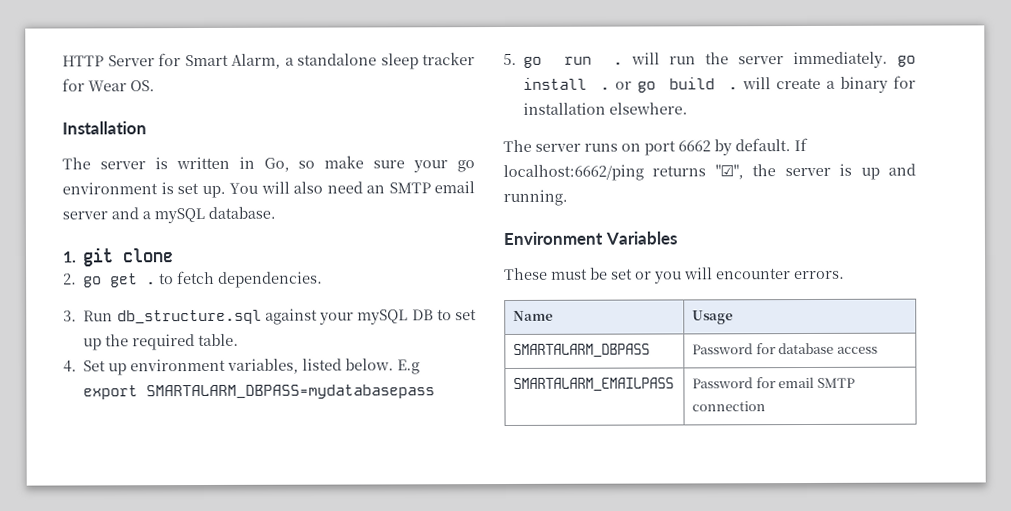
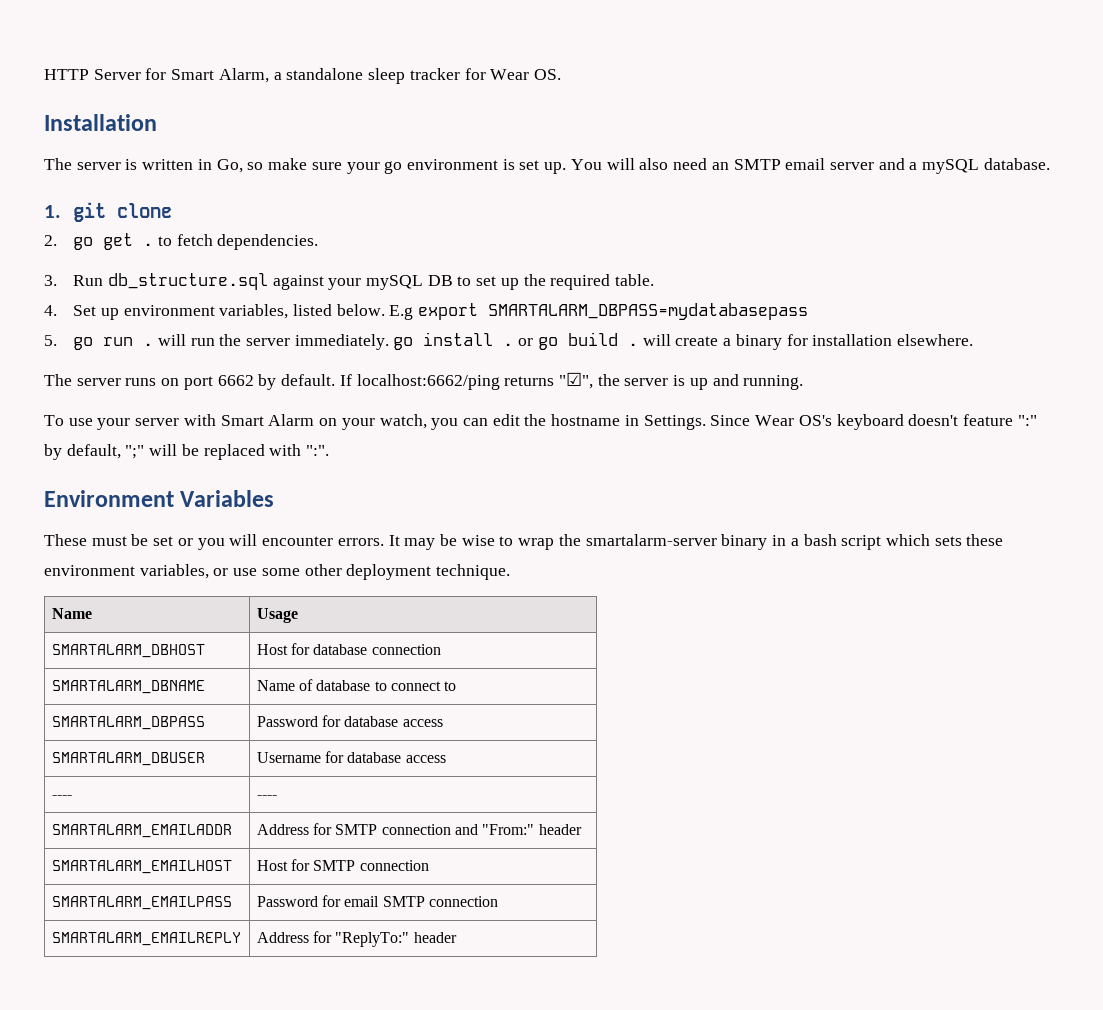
+ To use your server with Smart Alarm on your watch, you can edit the hostname in Settings. Since Wear OS's keyboard doesn't feature ":" by default, ";" will be replaced with ":".
- These must be set or you will encounter errors.
+ These must be set or you will encounter errors. It may be wise to wrap the smartalarm-server binary in a bash script which sets these environment variables, or use some other deployment technique.
  Name | Usage
+ SMARTALARM_DBHOST | Host for database connection
+ SMARTALARM_DBNAME | Name of database to connect to
+ SMARTALARM_DBUSER | Username for database access
+ ---- | ----
+ SMARTALARM_EMAILADDR | Address for SMTP connection and "From:" header
+ SMARTALARM_EMAILHOST | Host for SMTP connection
+ SMARTALARM_EMAILREPLY | Address for "ReplyTo:" header

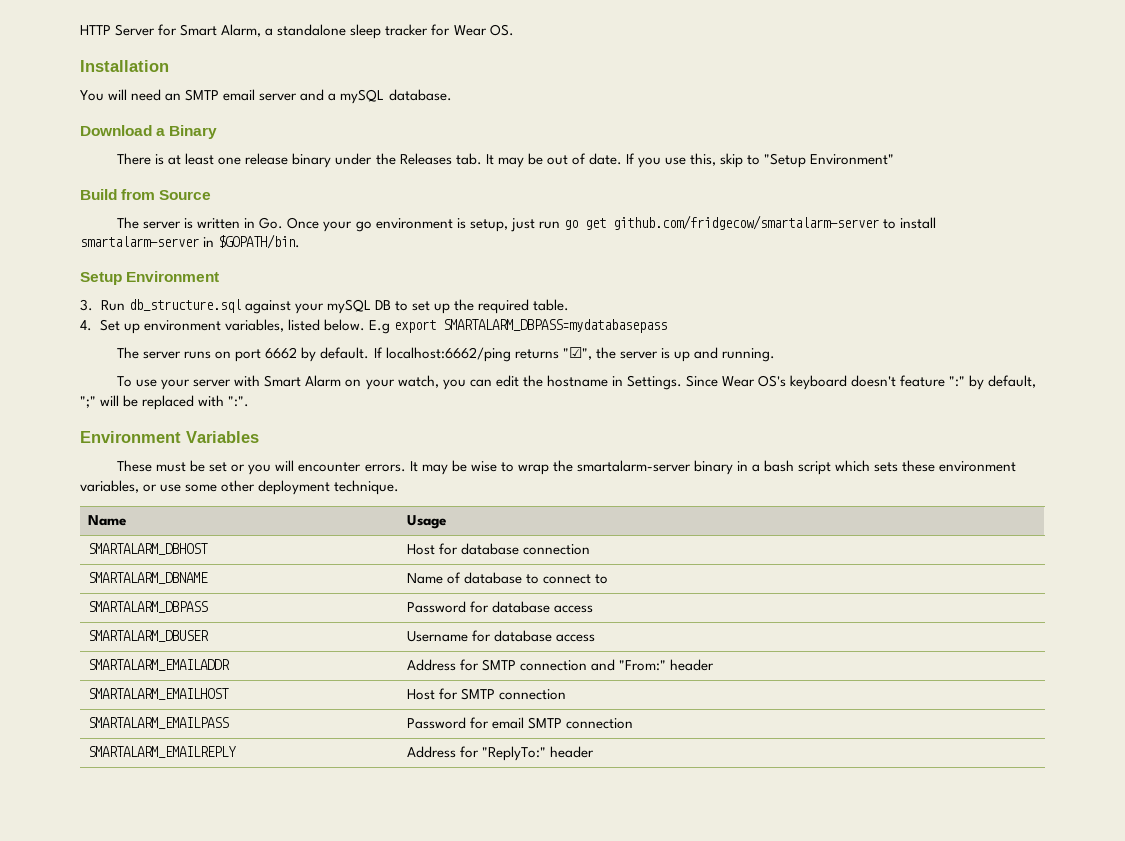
- The server is written in Go, so make sure your go environment is set up. You will also need an SMTP email server and a mySQL database.
+ You will need an SMTP email server and a mySQL database.
- 1. git clone
- 2. go get . to fetch dependencies.
+ Download a Binary
+ There is at least one release binary under the Releases tab. It may be out of date. If you use this, skip to "Setup Environment"
+ Build from Source
+ The server is written in Go. Once your go environment is setup, just run go get github.com/fridgecow/smartalarm-server to install smartalarm-server in $GOPATH/bin.
+ Setup Environment
- 5. go run . will run the server immediately. go install . or go build . will create a binary for installation elsewhere.
- ---- | ----

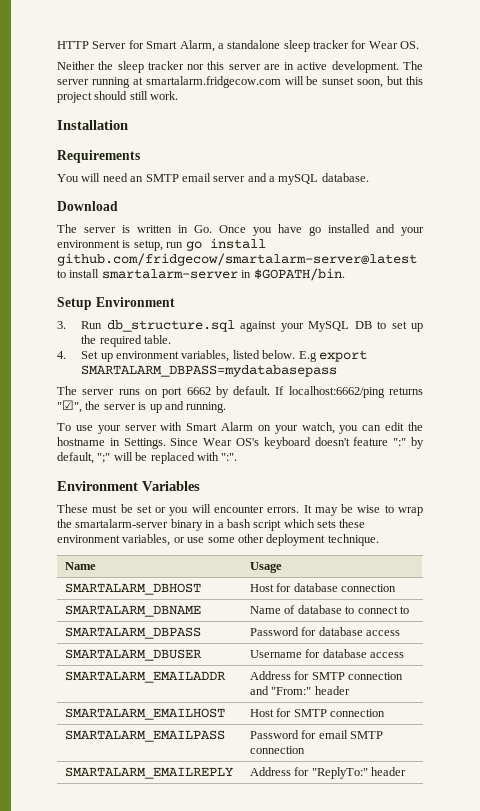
+ Neither the sleep tracker nor this server are in active development. The server running at smartalarm.fridgecow.com will be sunset soon, but this project should still work.
+ Requirements
- Download a Binary
- There is at least one release binary under the Releases tab. It may be out of date. If you use this, skip to "Setup Environment"
- Build from Source
+ Download
- The server is written in Go. Once your go environment is setup, just run go get github.com/fridgecow/smartalarm-server to install smartalarm-server in $GOPATH/bin.
+ The server is written in Go. Once you have go installed and your environment is setup, run go install github.com/fridgecow/smartalarm-server@latest to install smartalarm-server in $GOPATH/bin.
- 3. Run db_structure.sql against your mySQL DB to set up the required table.
+ 3. Run db_structure.sql against your MySQL DB to set up the required table.

